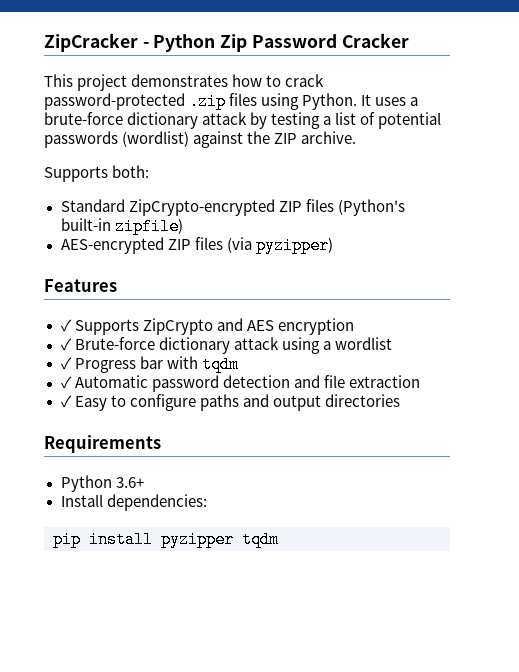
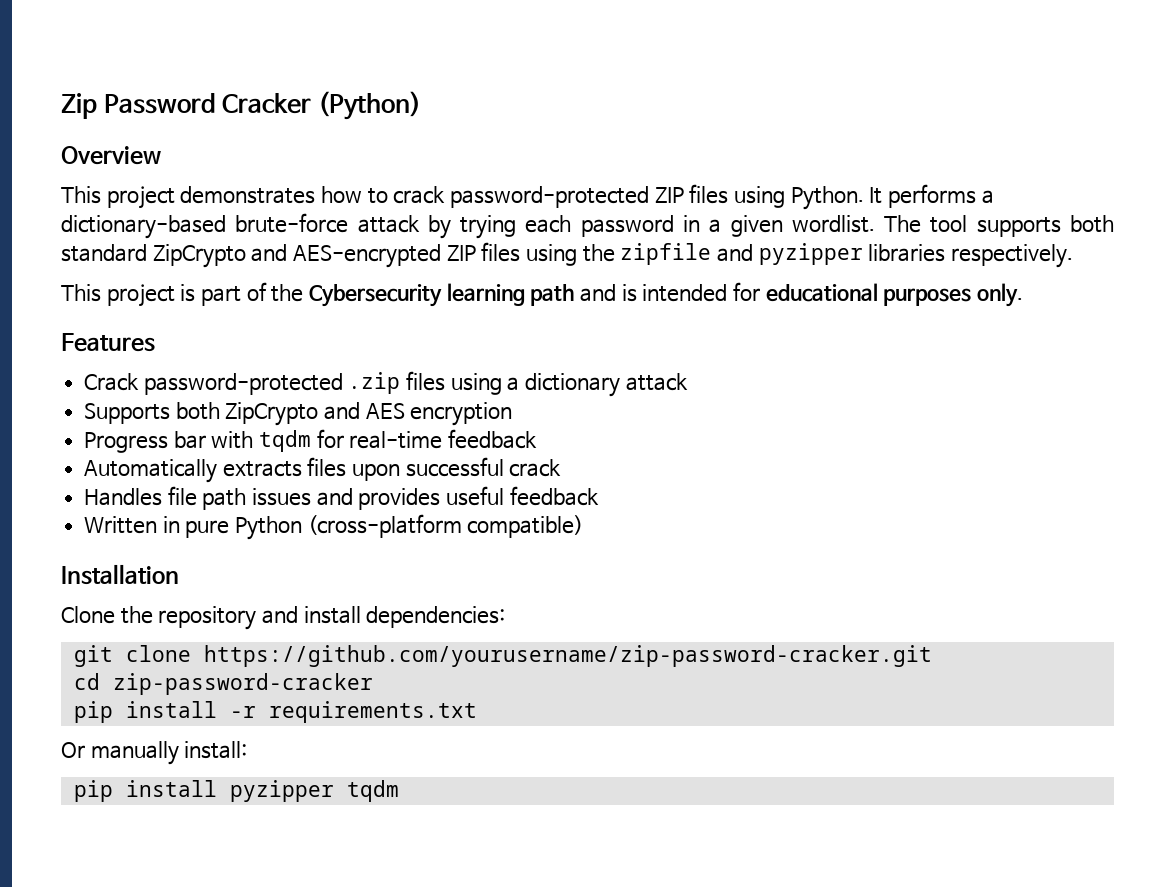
- ZipCracker - Python Zip Password Cracker
+ Zip Password Cracker (Python)
+ Overview
- This project demonstrates how to crack password-protected .zip files using Python.
+ This project demonstrates how to crack password-protected ZIP files using Python.
- It uses a brute-force dictionary attack by testing a list of potential passwords (wordlist) against the ZIP archive.
- Supports both:
- Standard ZipCrypto-encrypted ZIP files (Python's built-in zipfile)
- AES-encrypted ZIP files (via pyzipper)
+ It performs a dictionary-based brute-force attack by trying each password in a given wordlist. The tool supports both standard ZipCrypto and AES-encrypted ZIP files using the zipfile and pyzipper libraries respectively.
+ This project is part of the Cybersecurity learning path and is intended for educational purposes only.
  Features
- ✓ Supports ZipCrypto and AES encryption
- ✓ Brute-force dictionary attack using a wordlist
- ✓ Progress bar with tqdm
- ✓ Automatic password detection and file extraction
- ✓ Easy to configure paths and output directories
- Requirements
- Python 3.6+
- Install dependencies:
+ Crack password-protected .zip files using a dictionary attack
+ Supports both ZipCrypto and AES encryption
+ Progress bar with tqdm for real-time feedback
+ Automatically extracts files upon successful crack
+ Handles file path issues and provides useful feedback
+ Written in pure Python (cross-platform compatible)
+ Installation
+ Clone the repository and install dependencies:
+ git clone https://github.com/yourusername/zip-password-cracker.git
+ cd zip-password-cracker
+ pip install -r requirements.txt
+ Or manually install:

